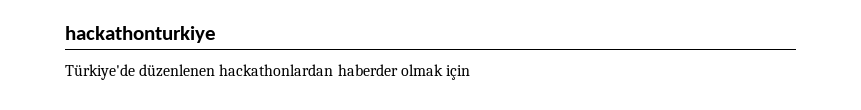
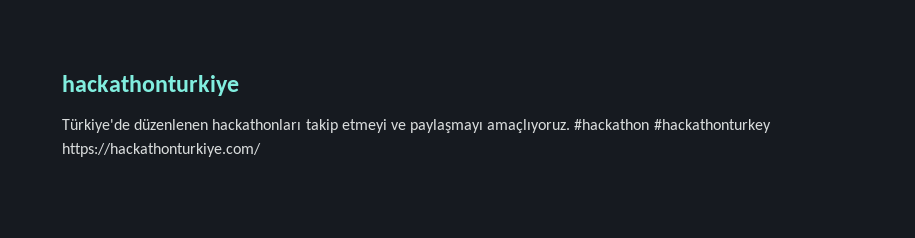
- Türkiye'de düzenlenen hackathonlardan haberder olmak için
+ Türkiye'de düzenlenen hackathonları takip etmeyi ve paylaşmayı amaçlıyoruz. #hackathon #hackathonturkey https://hackathonturkiye.com/

